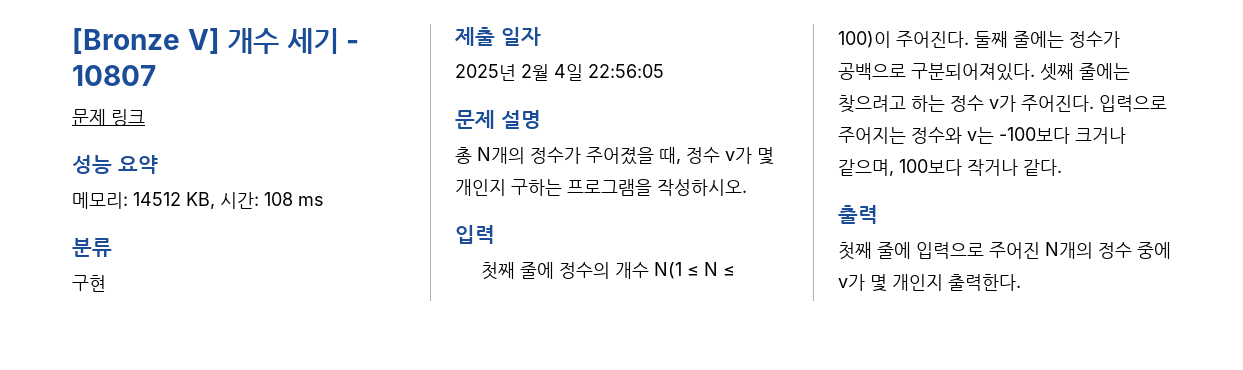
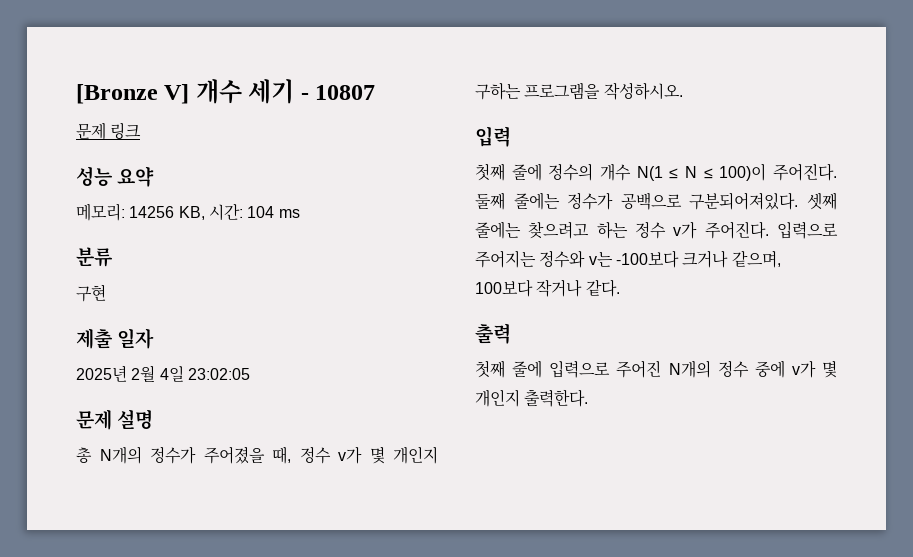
- 메모리: 14512 KB, 시간: 108 ms
+ 메모리: 14256 KB, 시간: 104 ms
- 2025년 2월 4일 22:56:05
+ 2025년 2월 4일 23:02:05

